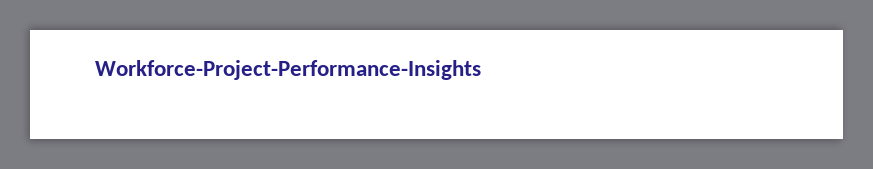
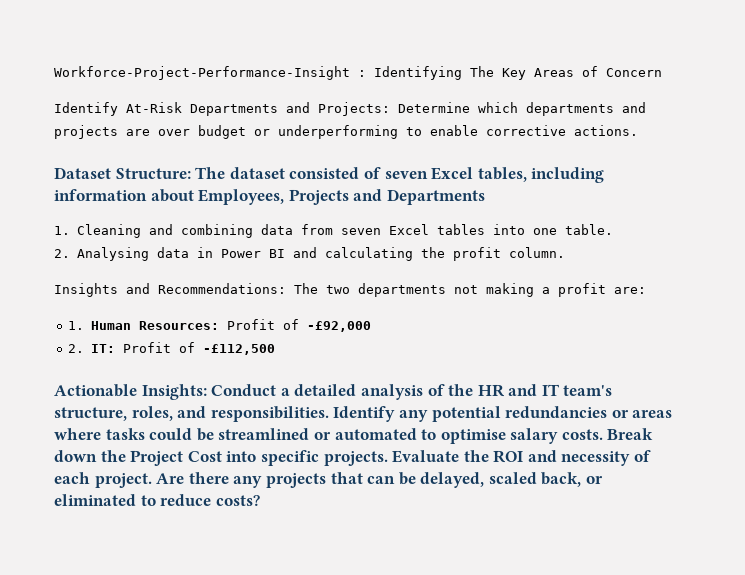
- Workforce-Project-Performance-Insights
+ Workforce-Project-Performance-Insight : Identifying The Key Areas of Concern
+ Identify At-Risk Departments and Projects: Determine which departments and projects are over budget or underperforming to enable corrective actions.
+ Dataset Structure: The dataset consisted of seven Excel tables, including information about Employees, Projects and Departments
+ 1. Cleaning and combining data from seven Excel tables into one table.
+ 2. Analysing data in Power BI and calculating the profit column.
+ Insights and Recommendations: The two departments not making a profit are:
+ 1. Human Resources: Profit of -£92,000
+ 2. IT: Profit of -£112,500
+ Actionable Insights: Conduct a detailed analysis of the HR and IT team's structure, roles, and responsibilities. Identify any potential redundancies or areas where tasks could be streamlined or automated to optimise salary costs. Break down the Project Cost into specific projects. Evaluate the ROI and necessity of each project. Are there any projects that can be delayed, scaled back, or eliminated to reduce costs?

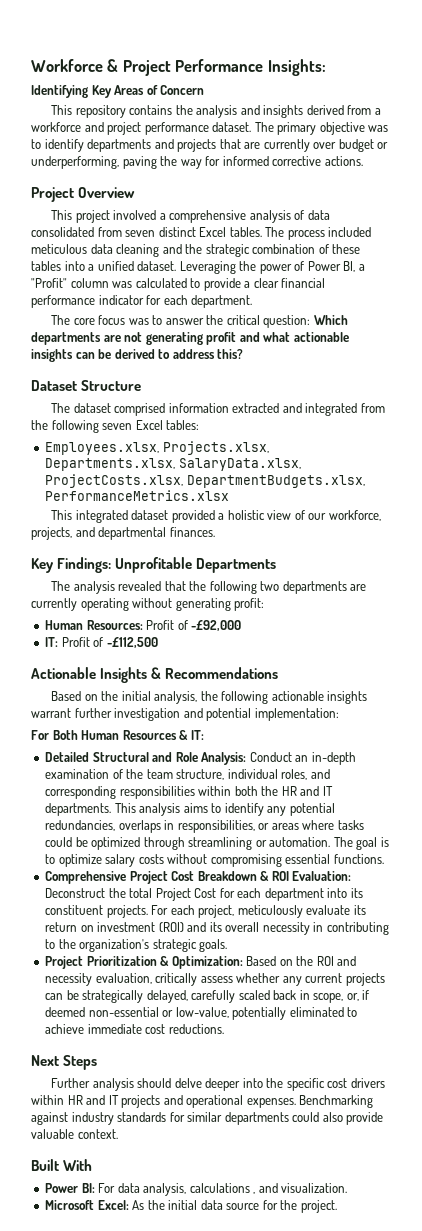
- Workforce-Project-Performance-Insight : Identifying The Key Areas of Concern
- Identify At-Risk Departments and Projects: Determine which departments and projects are over budget or underperforming to enable corrective actions.
+ Workforce & Project Performance Insights:
+ Identifying Key Areas of Concern
+ This repository contains the analysis and insights derived from a workforce and project performance dataset. The primary objective was to identify departments and projects that are currently over budget or underperforming, paving the way for informed corrective actions.
+ Project Overview
+ This project involved a comprehensive analysis of data consolidated from seven distinct Excel tables. The process included meticulous data cleaning and the strategic combination of these tables into a unified dataset. Leveraging the power of Power BI, a "Profit" column was calculated to provide a clear financial performance indicator for each department.
+ The core focus was to answer the critical question: Which departments are not generating profit and what actionable insights can be derived to address this?
- Dataset Structure: The dataset consisted of seven Excel tables, including information about Employees, Projects and Departments
- 1. Cleaning and combining data from seven Excel tables into one table.
- 2. Analysing data in Power BI and calculating the profit column.
- Insights and Recommendations: The two departments not making a profit are:
- 1. Human Resources: Profit of -£92,000
+ Dataset Structure
+ The dataset comprised information extracted and integrated from the following seven Excel tables:
+ Employees.xlsx, Projects.xlsx, Departments.xlsx, SalaryData.xlsx, ProjectCosts.xlsx, DepartmentBudgets.xlsx, PerformanceMetrics.xlsx
+ This integrated dataset provided a holistic view of our workforce, projects, and departmental finances.
+ Key Findings: Unprofitable Departments
+ The analysis revealed that the following two departments are currently operating without generating profit:
+ Human Resources: Profit of -£92,000
- 2. IT: Profit of -£112,500
+ IT: Profit of -£112,500
- Actionable Insights: Conduct a detailed analysis of the HR and IT team's structure, roles, and responsibilities. Identify any potential redundancies or areas where tasks could be streamlined or automated to optimise salary costs. Break down the Project Cost into specific projects. Evaluate the ROI and necessity of each project. Are there any projects that can be delayed, scaled back, or eliminated to reduce costs?
+ Actionable Insights & Recommendations
+ Based on the initial analysis, the following actionable insights warrant further investigation and potential implementation:
+ For Both Human Resources & IT:
+ Detailed Structural and Role Analysis: Conduct an in-depth examination of the team structure, individual roles, and corresponding responsibilities within both the HR and IT departments. This analysis aims to identify any potential redundancies, overlaps in responsibilities, or areas where tasks could be optimized through streamlining or automation. The goal is to optimize salary costs without compromising essential functions.
+ Comprehensive Project Cost Breakdown & ROI Evaluation: Deconstruct the total Project Cost for each department into its constituent projects. For each project, meticulously evaluate its return on investment (ROI) and its overall necessity in contributing to the organization's strategic goals.
+ Project Prioritization & Optimization: Based on the ROI and necessity evaluation, critically assess whether any current projects can be strategically delayed, carefully scaled back in scope, or, if deemed non-essential or low-value, potentially eliminated to achieve immediate cost reductions.
+ Next Steps
+ Further analysis should delve deeper into the specific cost drivers within HR and IT projects and operational expenses. Benchmarking against industry standards for similar departments could also provide valuable context.
+ Built With
+ Power BI: For data analysis, calculations , and visualization.
+ Microsoft Excel: As the initial data source for the project.

